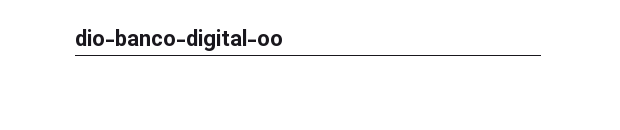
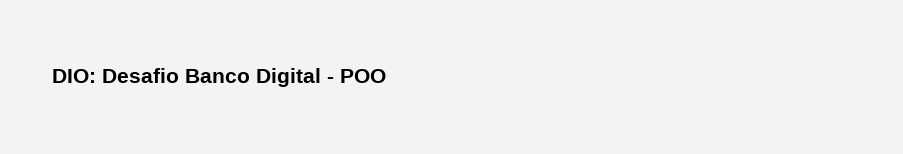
- dio-banco-digital-oo
+ DIO: Desafio Banco Digital - POO

